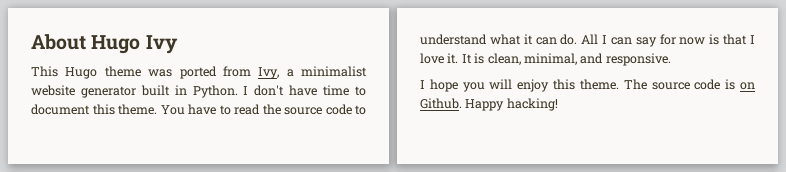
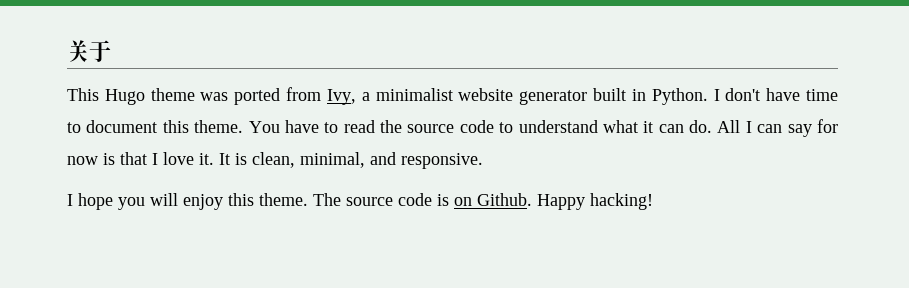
- About Hugo Ivy
+ 关于

